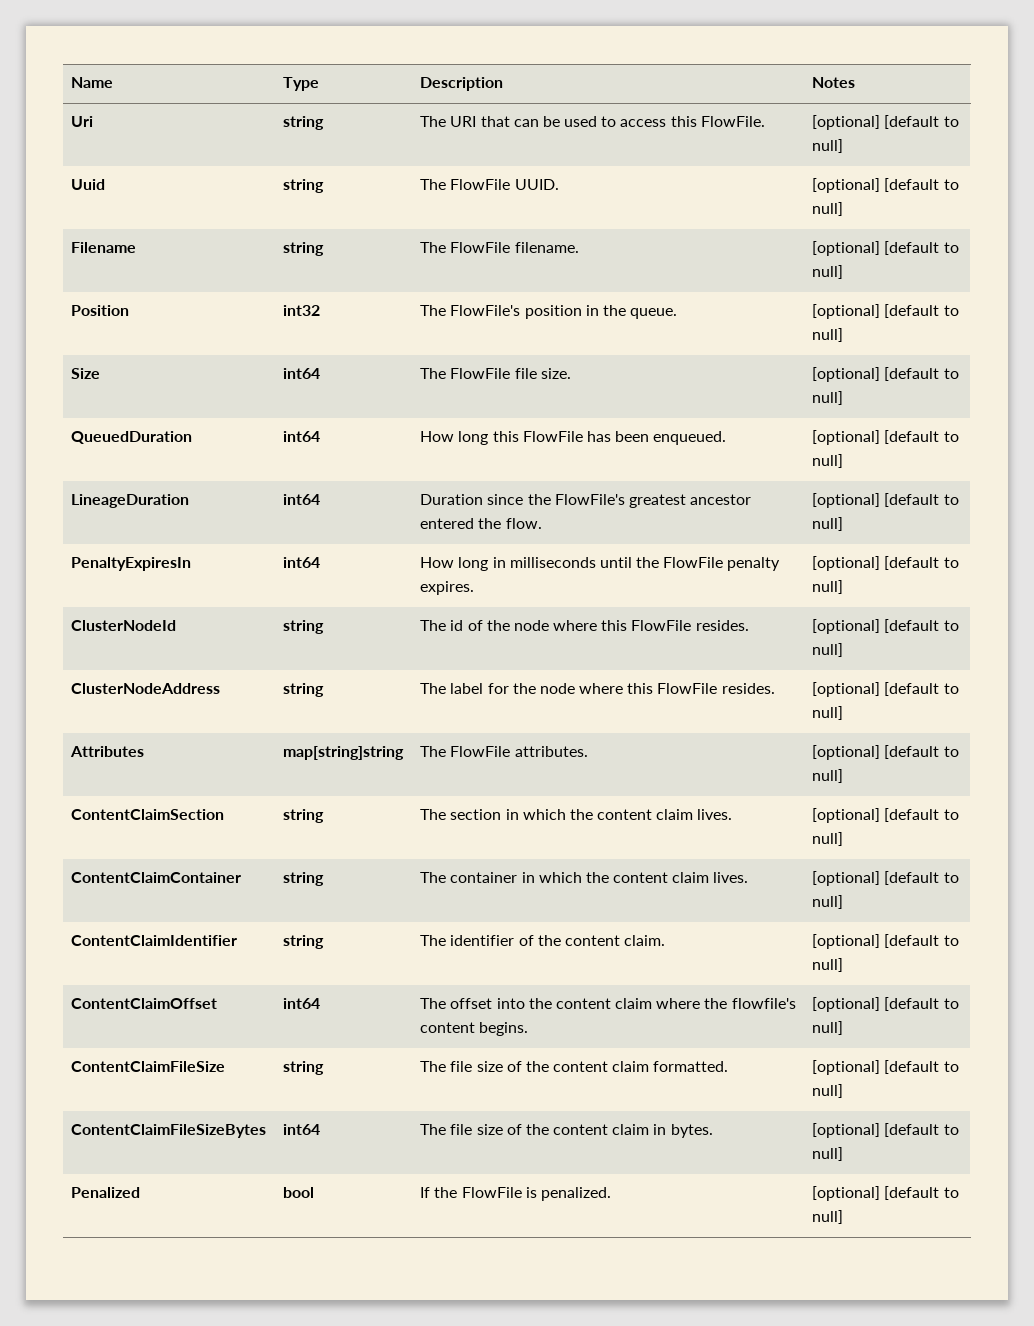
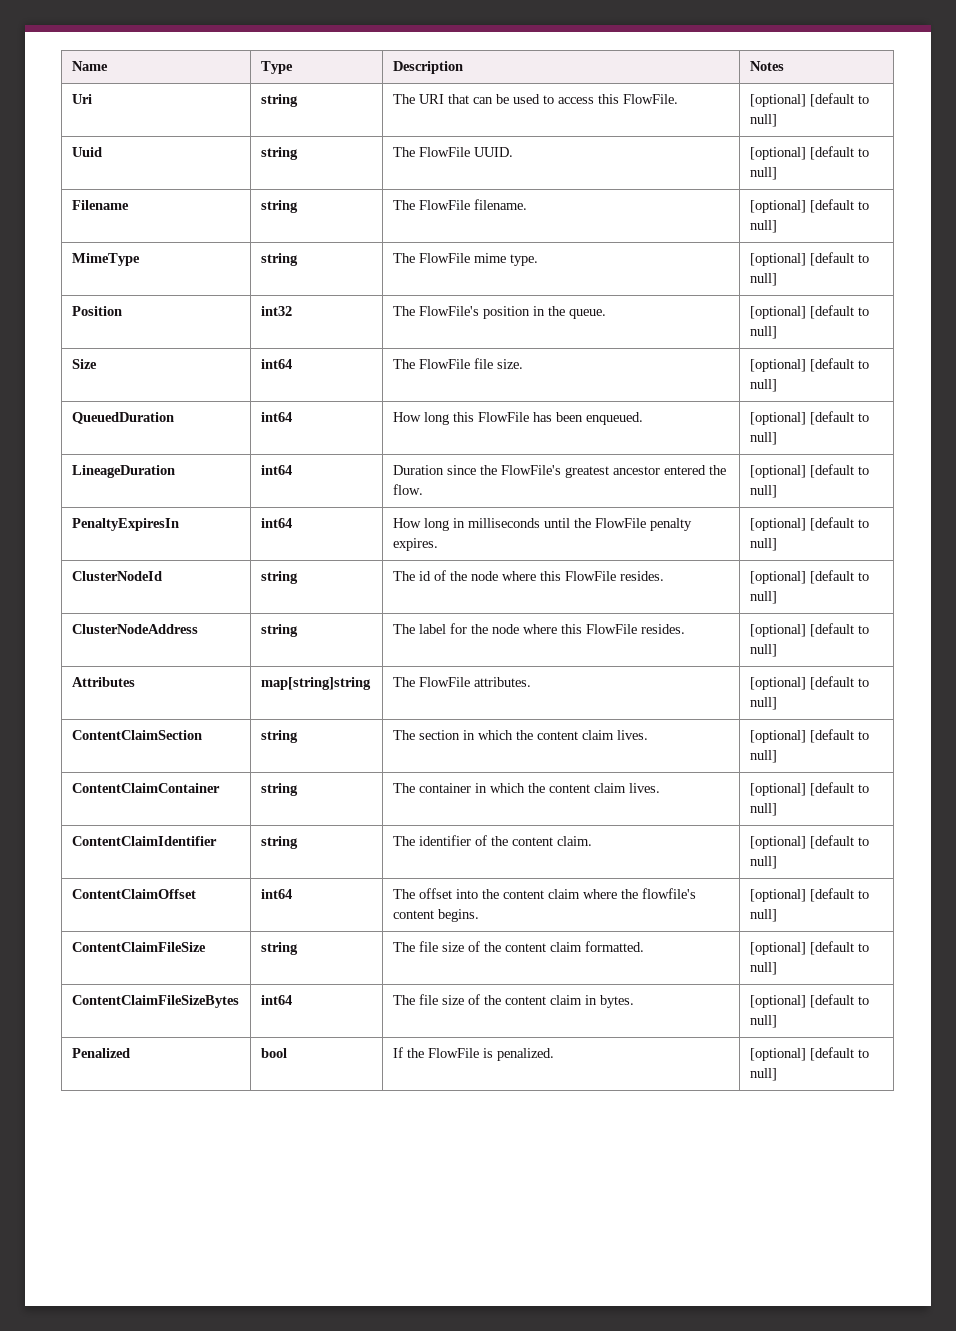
+ MimeType | string | The FlowFile mime type. | [optional] [default to null]

